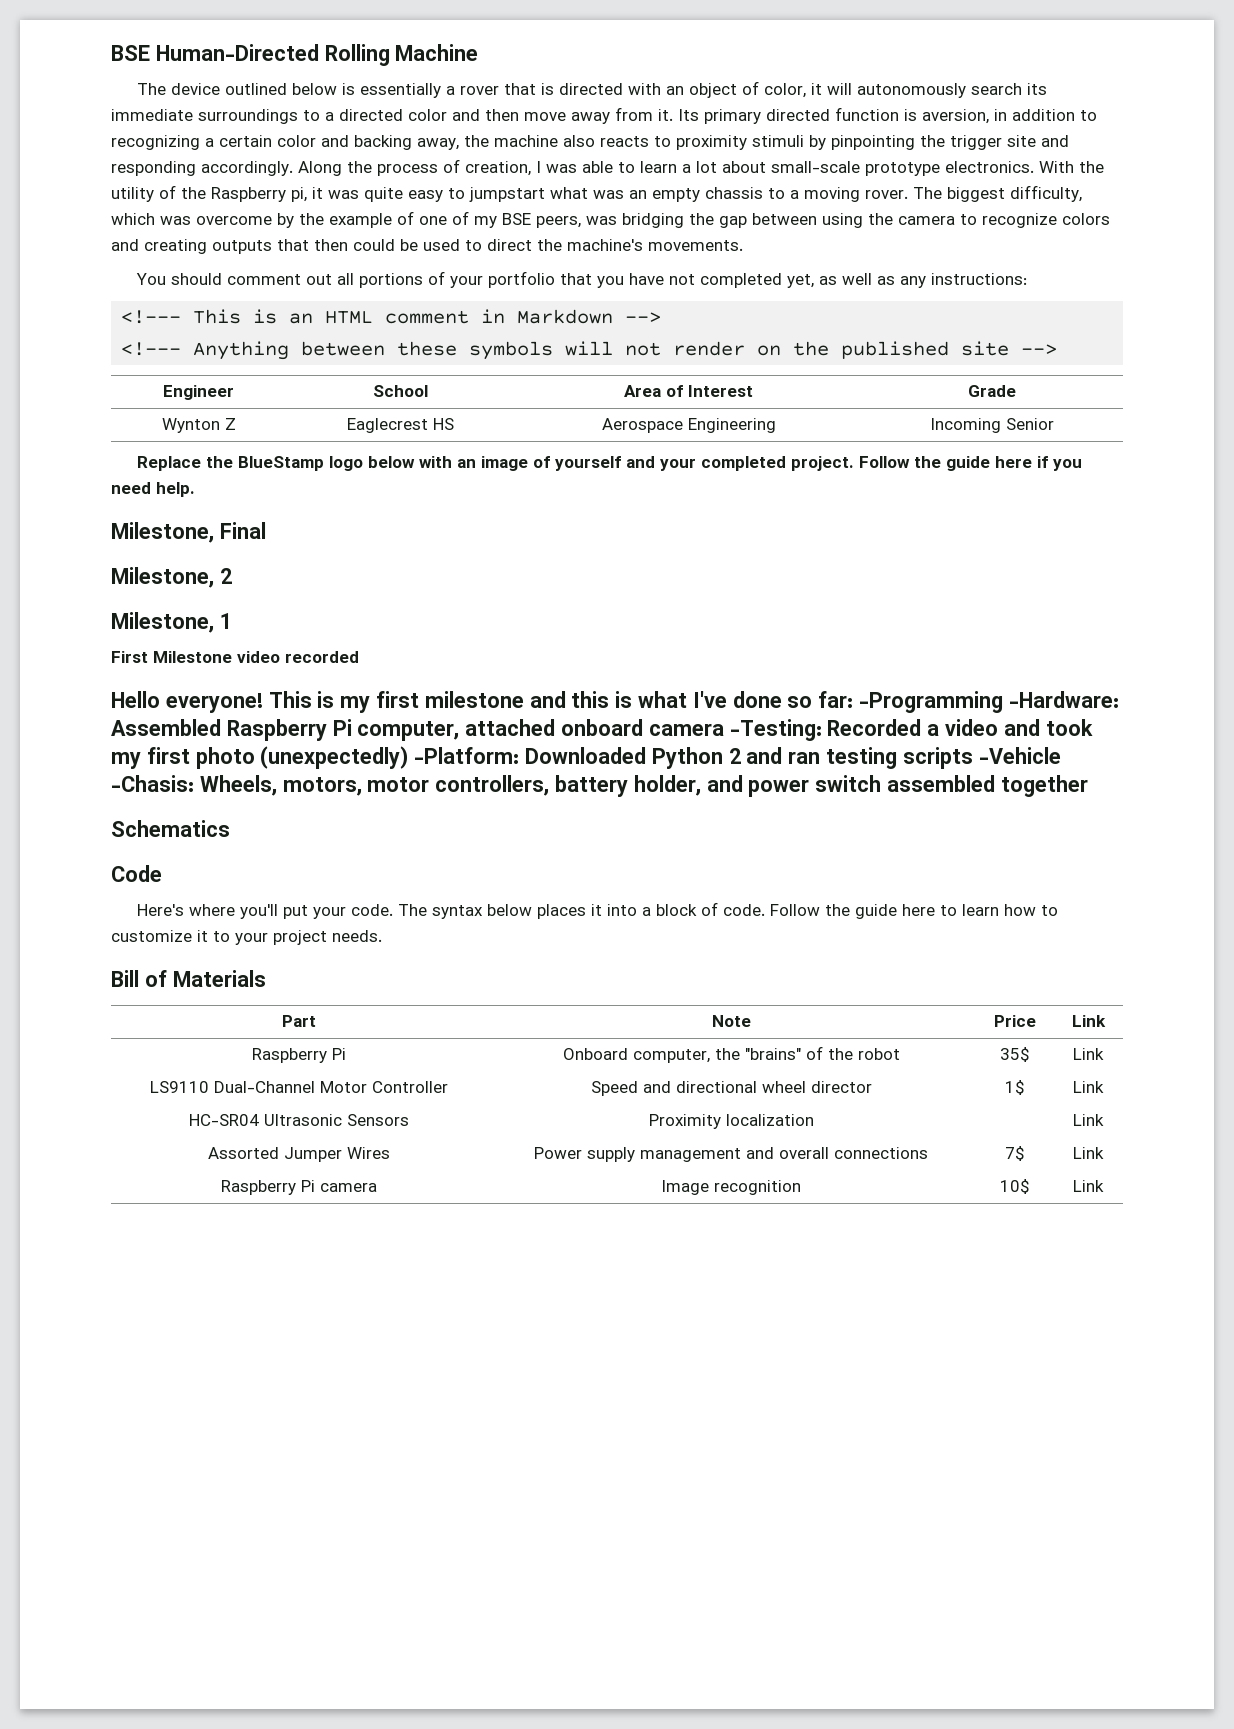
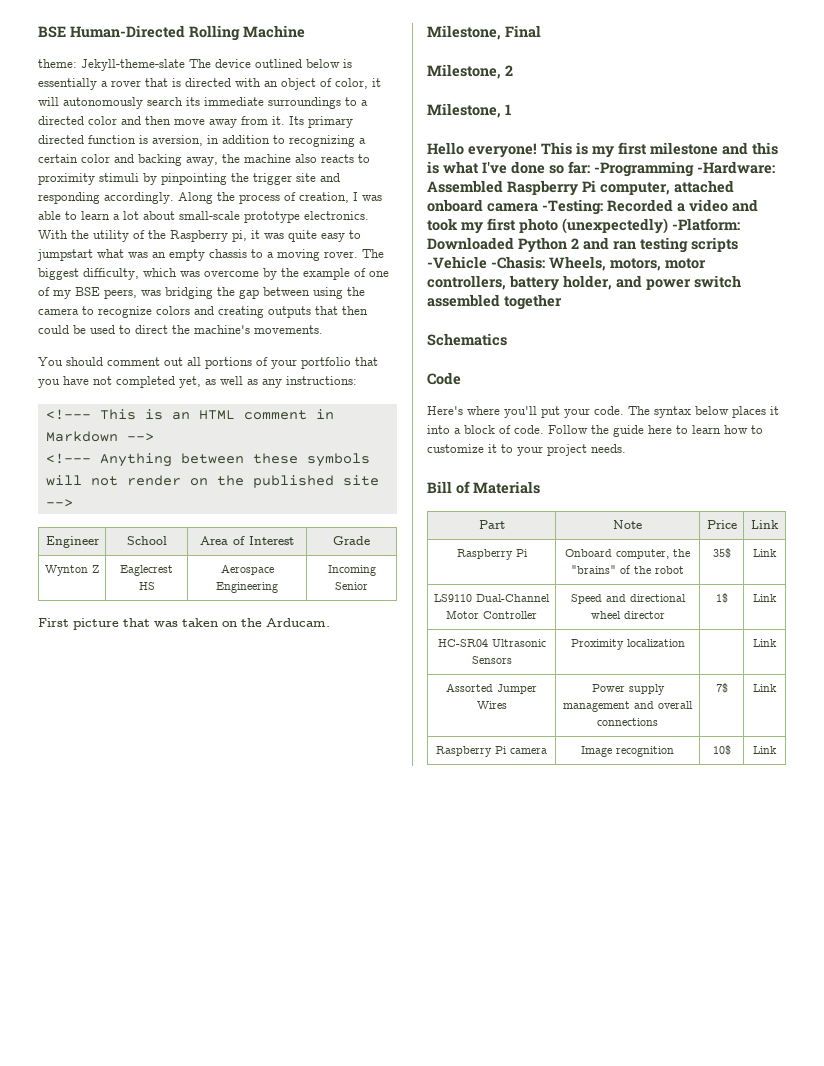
- The device outlined below is essentially a rover that is directed with an object of color, it will autonomously search its immediate surroundings to a directed color and then move away from it.
+ theme: Jekyll-theme-slate The device outlined below is essentially a rover that is directed with an object of color, it will autonomously search its immediate surroundings to a directed color and then move away from it.
- Replace the BlueStamp logo below with an image of yourself and your completed project. Follow the guide here if you need help.
+ First picture that was taken on the Arducam.
- First Milestone video recorded

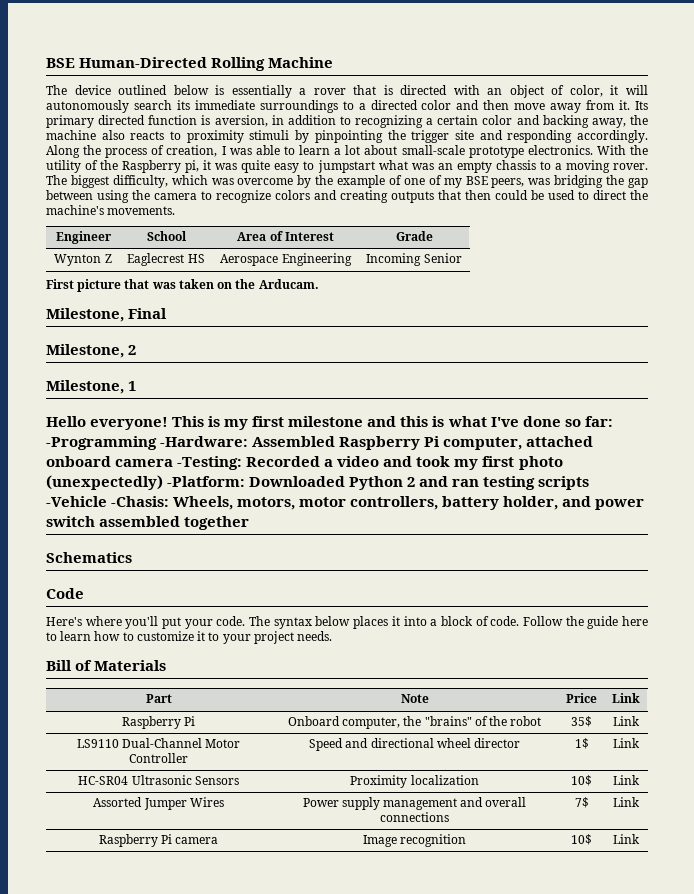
- theme: Jekyll-theme-slate The device outlined below is essentially a rover that is directed with an object of color, it will autonomously search its immediate surroundings to a directed color and then move away from it.
+ The device outlined below is essentially a rover that is directed with an object of color, it will autonomously search its immediate surroundings to a directed color and then move away from it.
- You should comment out all portions of your portfolio that you have not completed yet, as well as any instructions:
- <!--- This is an HTML comment in Markdown -->
- <!--- Anything between these symbols will not render on the published site -->
- HC-SR04 Ultrasonic Sensors | Proximity localization | | Link
+ HC-SR04 Ultrasonic Sensors | Proximity localization | 10$ | Link

